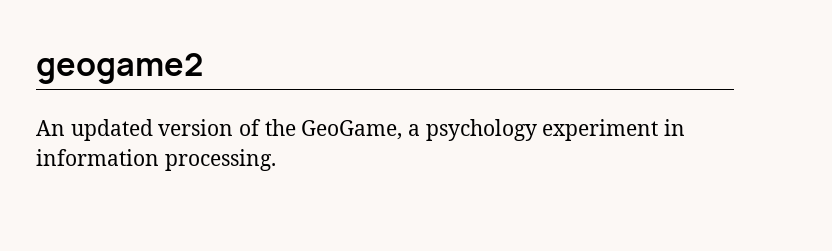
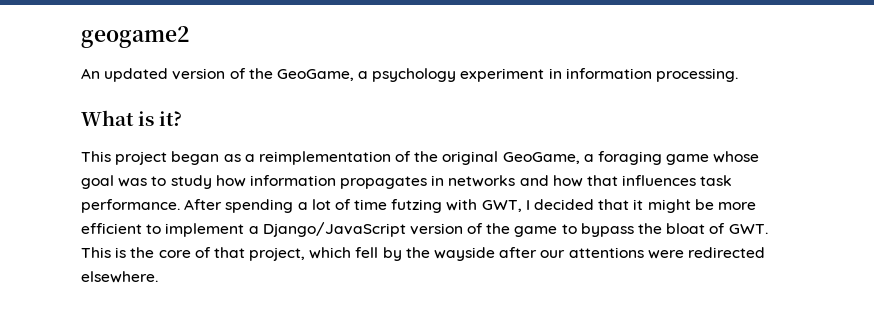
+ What is it?
+ This project began as a reimplementation of the original GeoGame, a foraging game whose goal was to study how information propagates in networks and how that influences task performance. After spending a lot of time futzing with GWT, I decided that it might be more efficient to implement a Django/JavaScript version of the game to bypass the bloat of GWT. This is the core of that project, which fell by the wayside after our attentions were redirected elsewhere.

